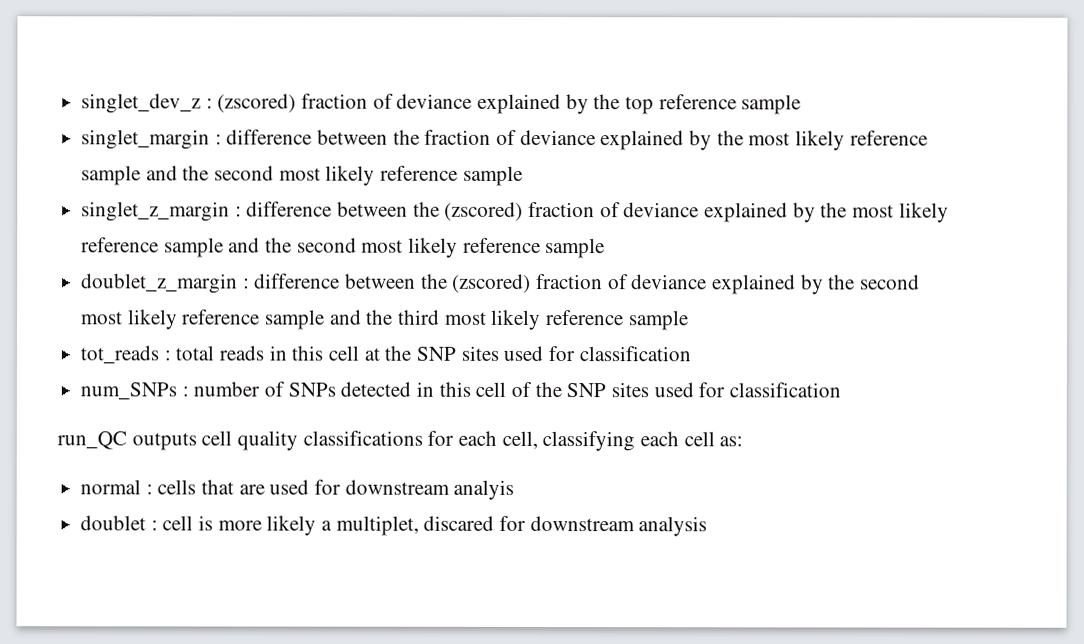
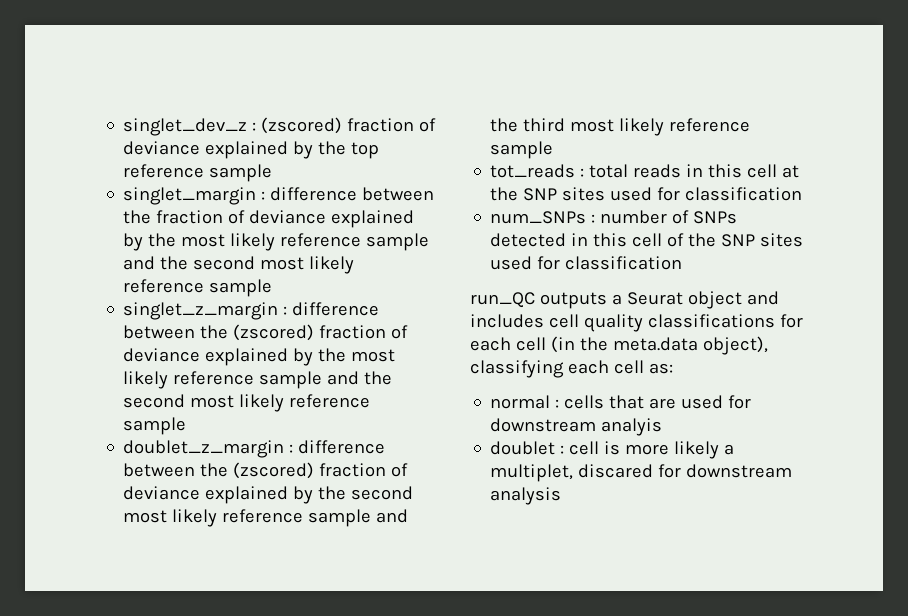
- run_QC outputs cell quality classifications for each cell, classifying each cell as:
+ run_QC outputs a Seurat object and includes cell quality classifications for each cell (in the meta.data object), classifying each cell as:

